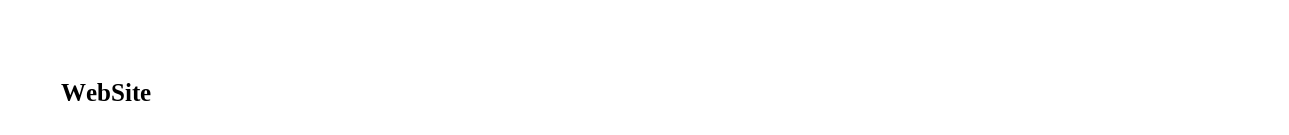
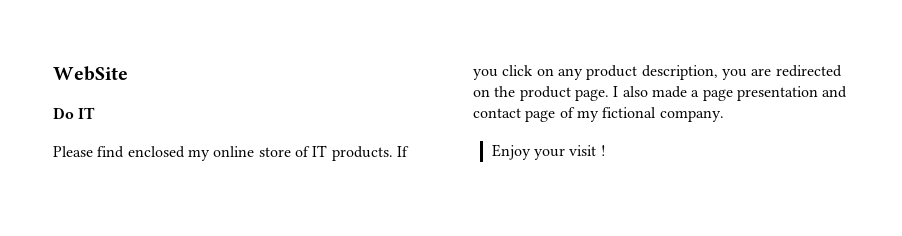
+ Do IT
+ Please find enclosed my online store of IT products. If you click on any product description, you are redirected on the product page. I also made a page presentation and contact page of my fictional company.
+ Enjoy your visit !

